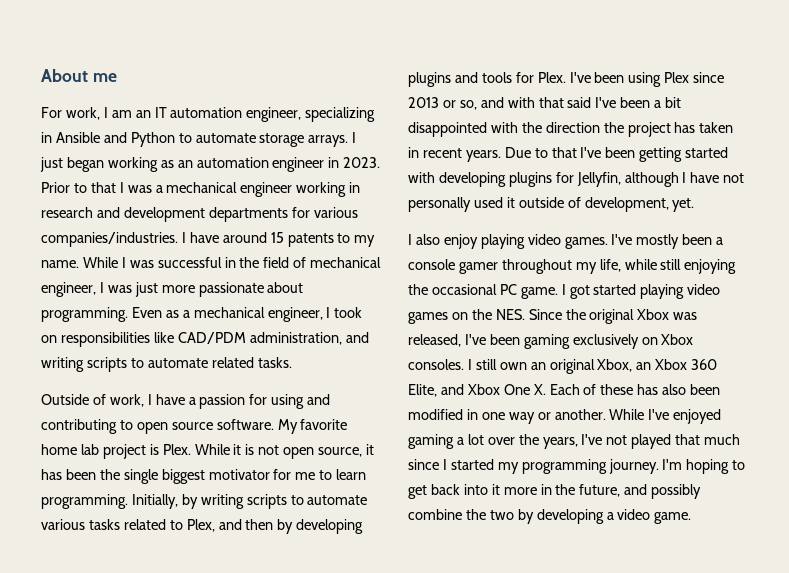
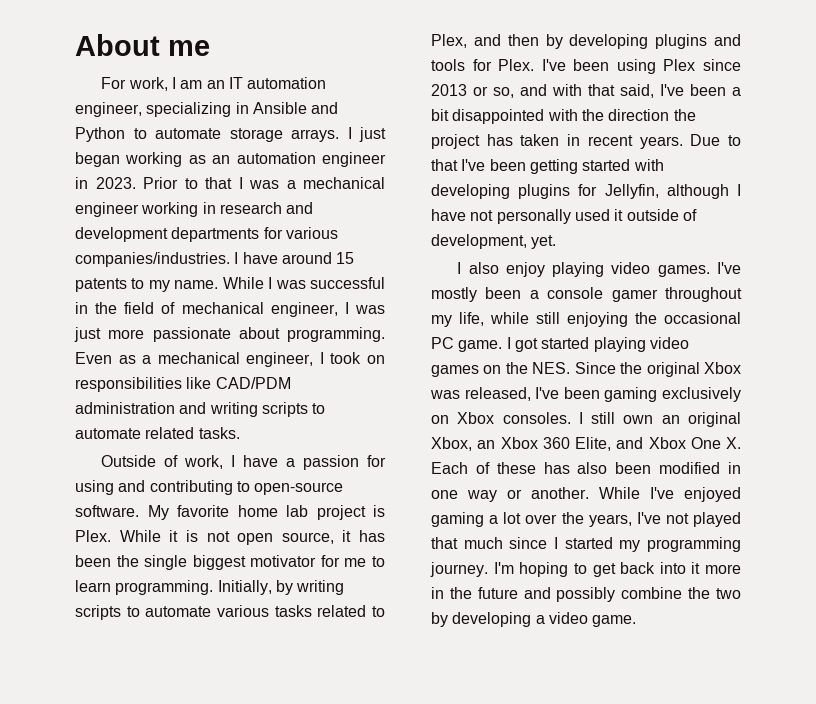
- Even as a mechanical engineer, I took on responsibilities like CAD/PDM administration, and writing scripts to automate related tasks.
+ Even as a mechanical engineer, I took on responsibilities like CAD/PDM administration and writing scripts to automate related tasks.
- Outside of work, I have a passion for using and contributing to open source software.
+ Outside of work, I have a passion for using and contributing to open-source software.
- I've been using Plex since 2013 or so, and with that said I've been a bit disappointed with the direction the project has taken in recent years.
+ I've been using Plex since 2013 or so, and with that said, I've been a bit disappointed with the direction the project has taken in recent years.
- I'm hoping to get back into it more in the future, and possibly combine the two by developing a video game.
+ I'm hoping to get back into it more in the future and possibly combine the two by developing a video game.

